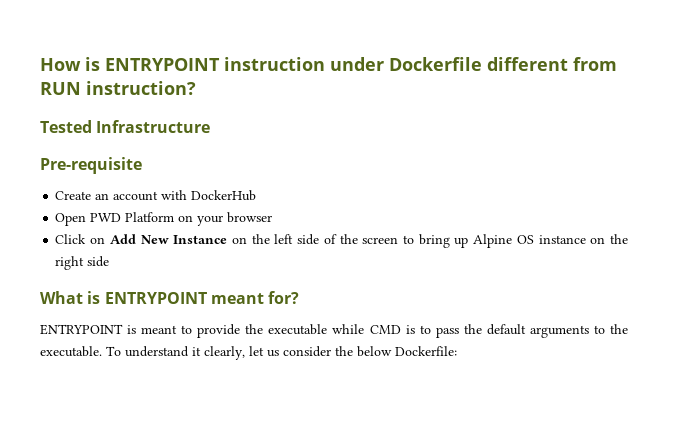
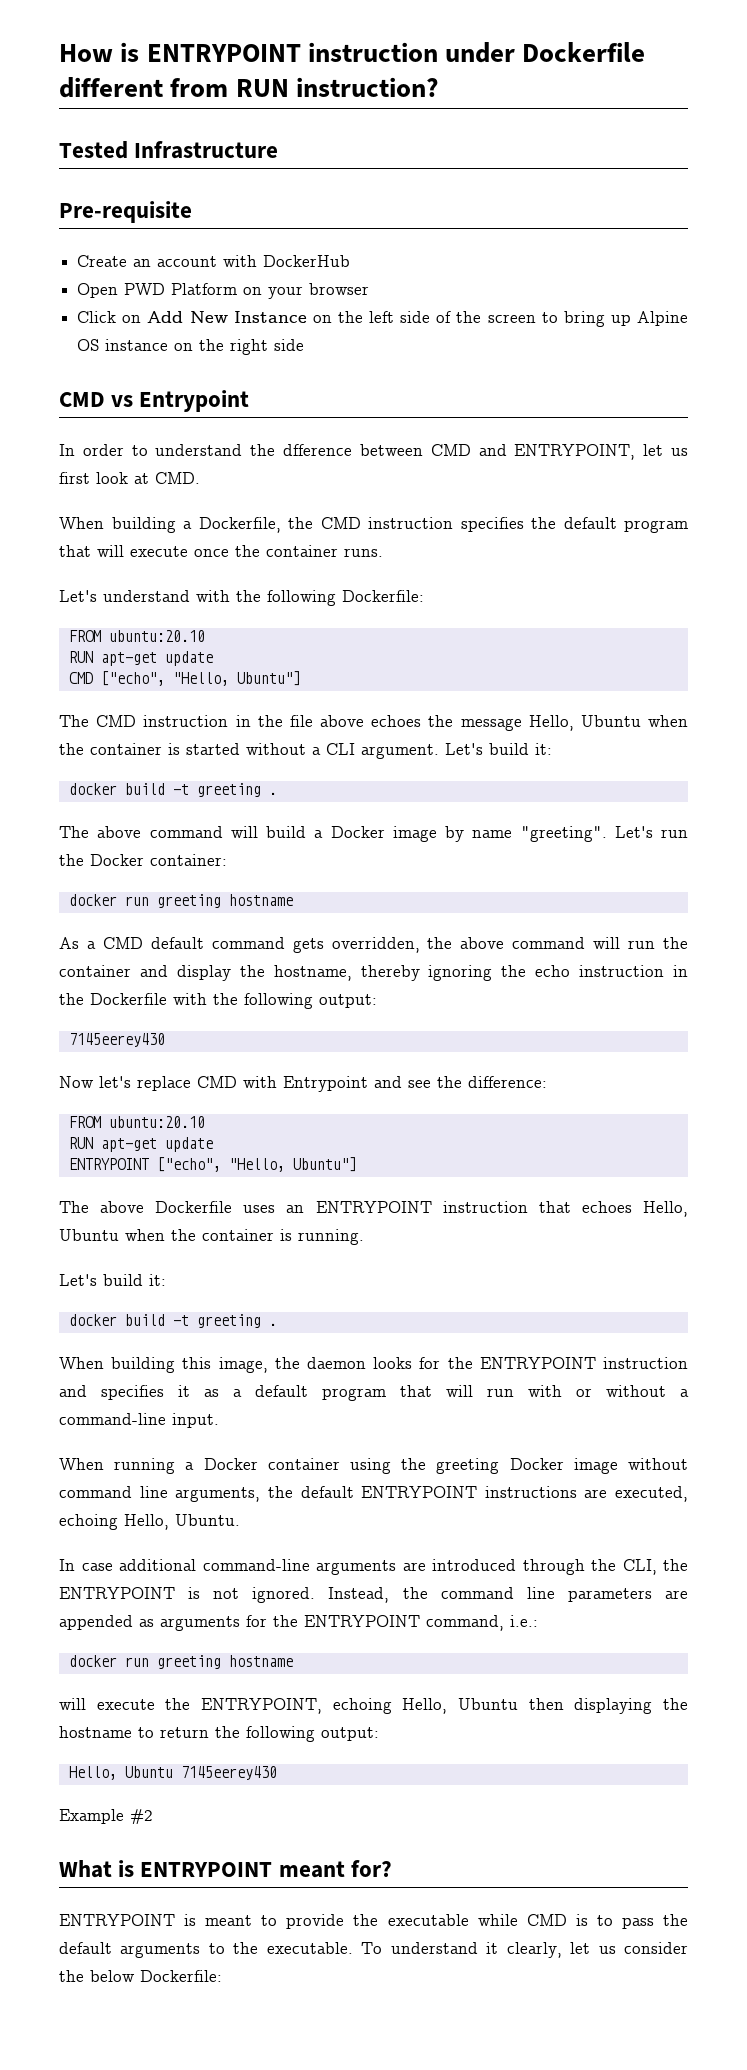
+ CMD vs Entrypoint
+ In order to understand the dfference between CMD and ENTRYPOINT, let us first look at CMD.
+ When building a Dockerfile, the CMD instruction specifies the default program that will execute once the container runs.
+ Let's understand with the following Dockerfile:
+ FROM ubuntu:20.10
+ RUN apt-get update
+ CMD ["echo", "Hello, Ubuntu"]
+ The CMD instruction in the file above echoes the message Hello, Ubuntu when the container is started without a CLI argument. Let's build it:
+ docker build -t greeting .
+ The above command will build a Docker image by name "greeting". Let's run the Docker container:
+ docker run greeting hostname
+ As a CMD default command gets overridden, the above command will run the container and display the hostname, thereby ignoring the echo instruction in the Dockerfile with the following output:
+ 7145eerey430
+ Now let's replace CMD with Entrypoint and see the difference:
+ FROM ubuntu:20.10
+ RUN apt-get update
+ ENTRYPOINT ["echo", "Hello, Ubuntu"]
+ The above Dockerfile uses an ENTRYPOINT instruction that echoes Hello, Ubuntu when the container is running.
+ Let's build it:
+ docker build -t greeting .
+ When building this image, the daemon looks for the ENTRYPOINT instruction and specifies it as a default program that will run with or without a command-line input.
+ When running a Docker container using the greeting Docker image without command line arguments, the default ENTRYPOINT instructions are executed, echoing Hello, Ubuntu.
+ In case additional command-line arguments are introduced through the CLI, the ENTRYPOINT is not ignored. Instead, the command line parameters are appended as arguments for the ENTRYPOINT command, i.e.:
+ docker run greeting hostname
+ will execute the ENTRYPOINT, echoing Hello, Ubuntu then displaying the hostname to return the following output:
+ Hello, Ubuntu 7145eerey430
+ Example #2

